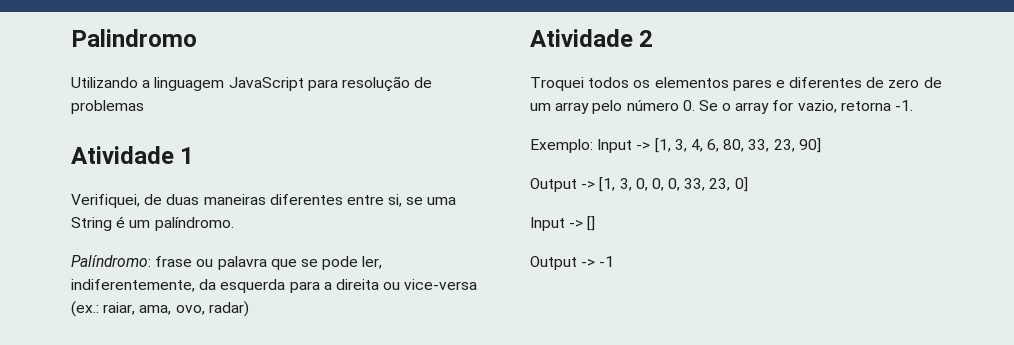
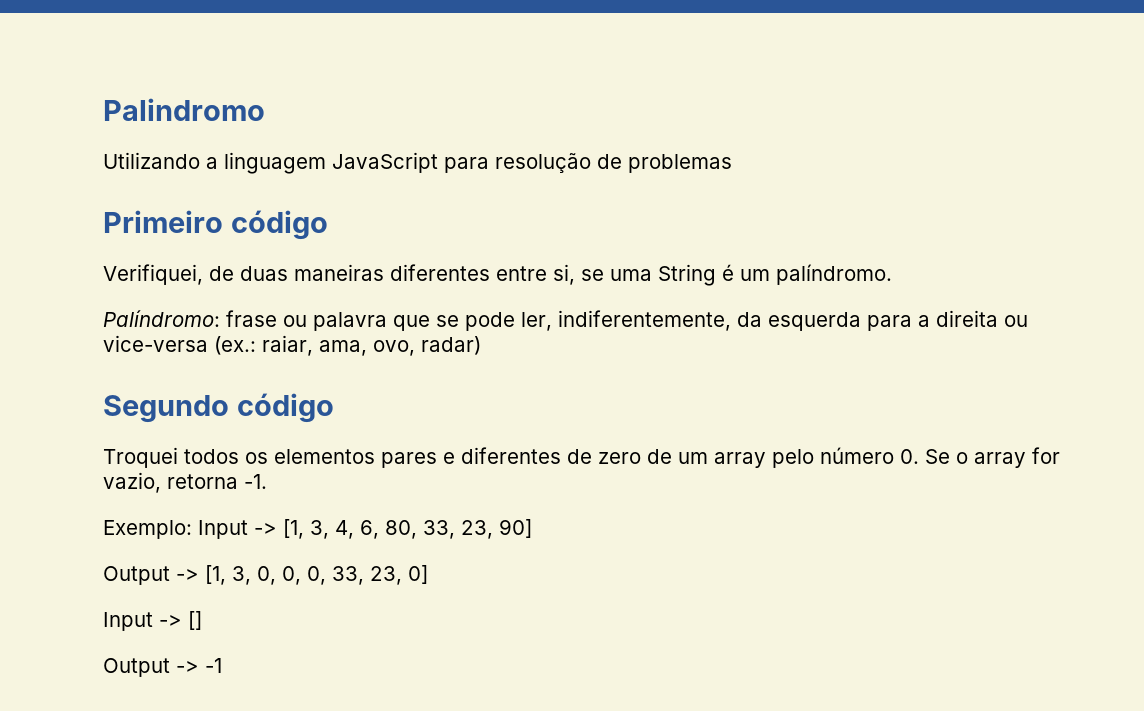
- Atividade 1
+ Primeiro código
- Atividade 2
+ Segundo código

